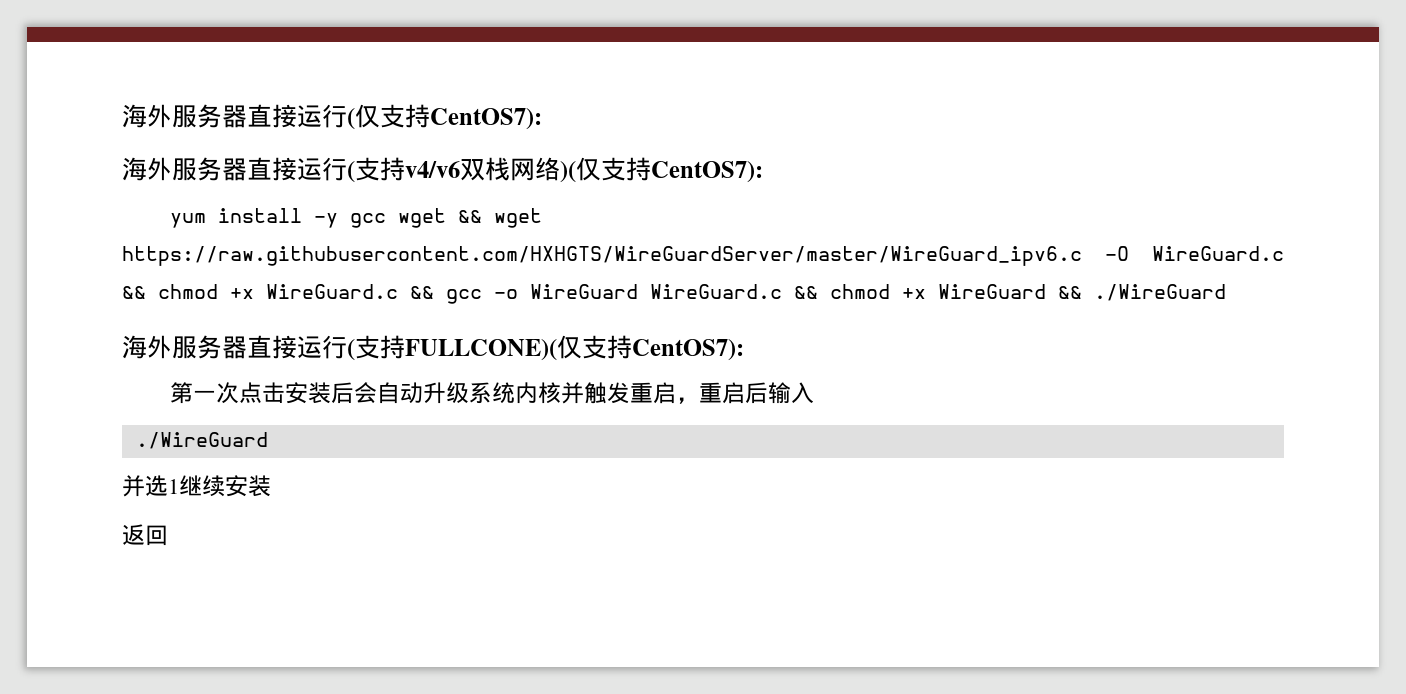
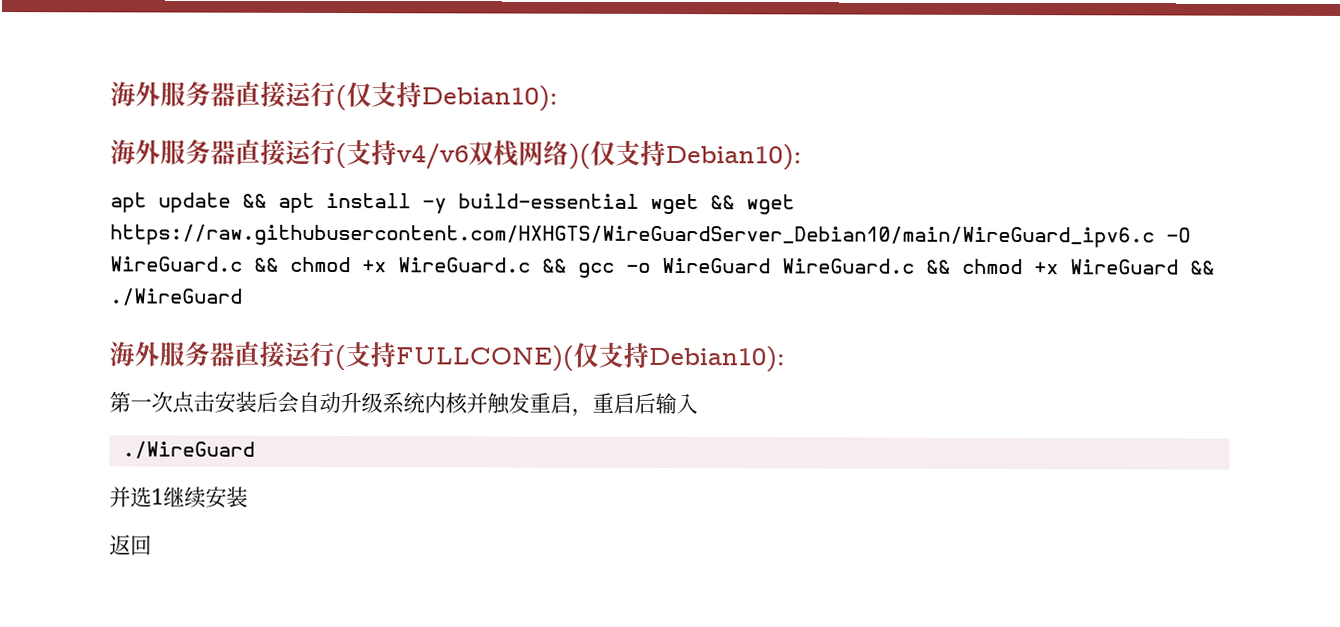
- 海外服务器直接运行(仅支持CentOS7):
+ 海外服务器直接运行(仅支持Debian10):
- 海外服务器直接运行(支持v4/v6双栈网络)(仅支持CentOS7):
- yum install -y gcc wget && wget https://raw.githubusercontent.com/HXHGTS/WireGuardServer/master/WireGuard_ipv6.c -O WireGuard.c && chmod +x WireGuard.c && gcc -o WireGuard WireGuard.c && chmod +x WireGuard && ./WireGuard
+ 海外服务器直接运行(支持v4/v6双栈网络)(仅支持Debian10):
+ apt update && apt install -y build-essential wget && wget https://raw.githubusercontent.com/HXHGTS/WireGuardServer_Debian10/main/WireGuard_ipv6.c -O WireGuard.c && chmod +x WireGuard.c && gcc -o WireGuard WireGuard.c && chmod +x WireGuard && ./WireGuard
- 海外服务器直接运行(支持FULLCONE)(仅支持CentOS7):
+ 海外服务器直接运行(支持FULLCONE)(仅支持Debian10):

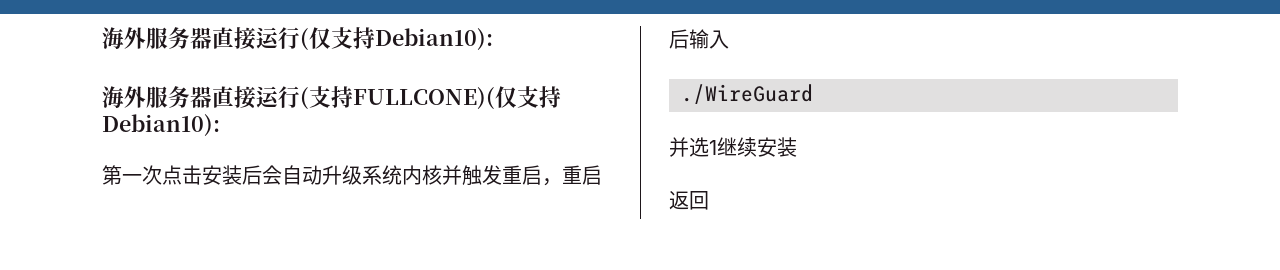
- 海外服务器直接运行(支持v4/v6双栈网络)(仅支持Debian10):
- apt update && apt install -y build-essential wget && wget https://raw.githubusercontent.com/HXHGTS/WireGuardServer_Debian10/main/WireGuard_ipv6.c -O WireGuard.c && chmod +x WireGuard.c && gcc -o WireGuard WireGuard.c && chmod +x WireGuard && ./WireGuard

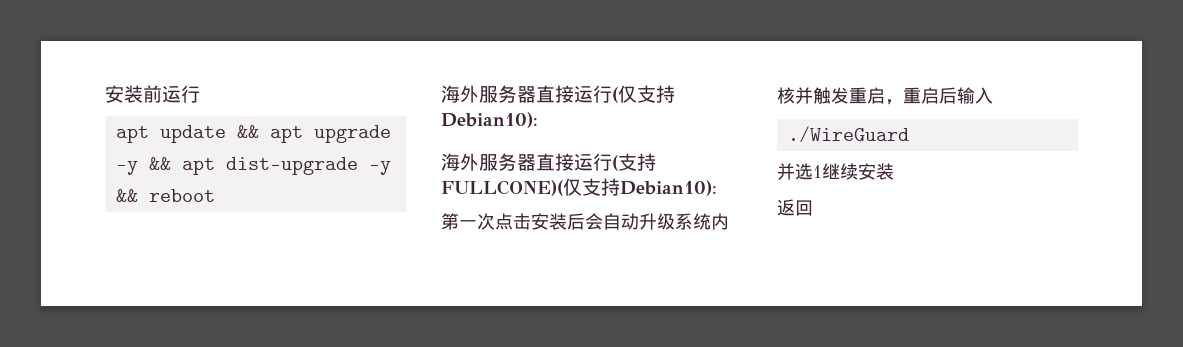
+ 安装前运行
+ apt update && apt upgrade -y && apt dist-upgrade -y && reboot

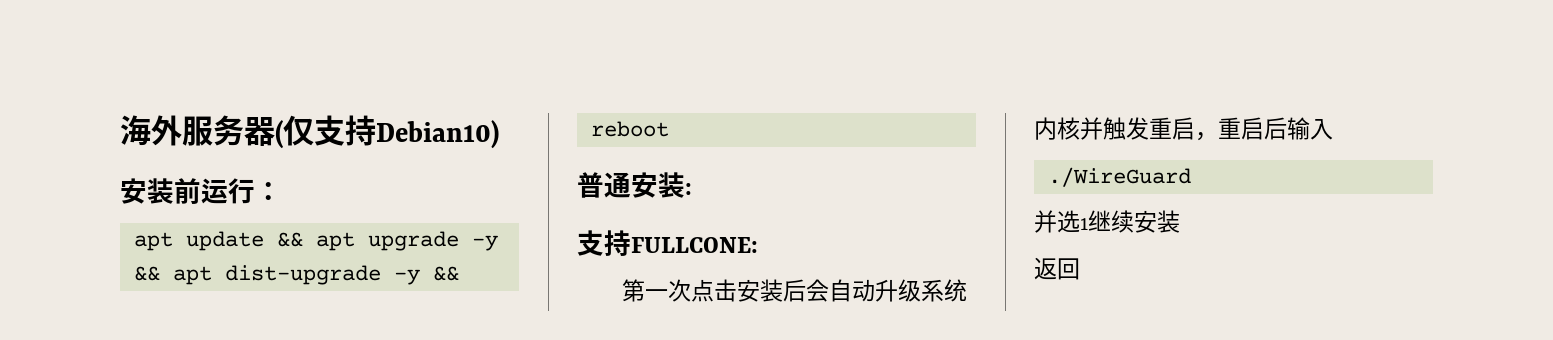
+ 海外服务器(仅支持Debian10)
- 安装前运行
+ 安装前运行：
- 海外服务器直接运行(仅支持Debian10):
- 海外服务器直接运行(支持FULLCONE)(仅支持Debian10):
+ 普通安装:
+ 支持FULLCONE:

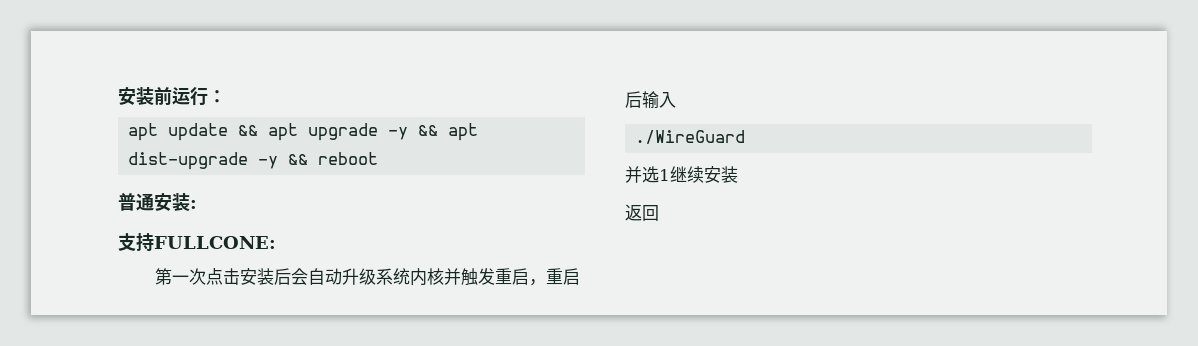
- 海外服务器(仅支持Debian10)

